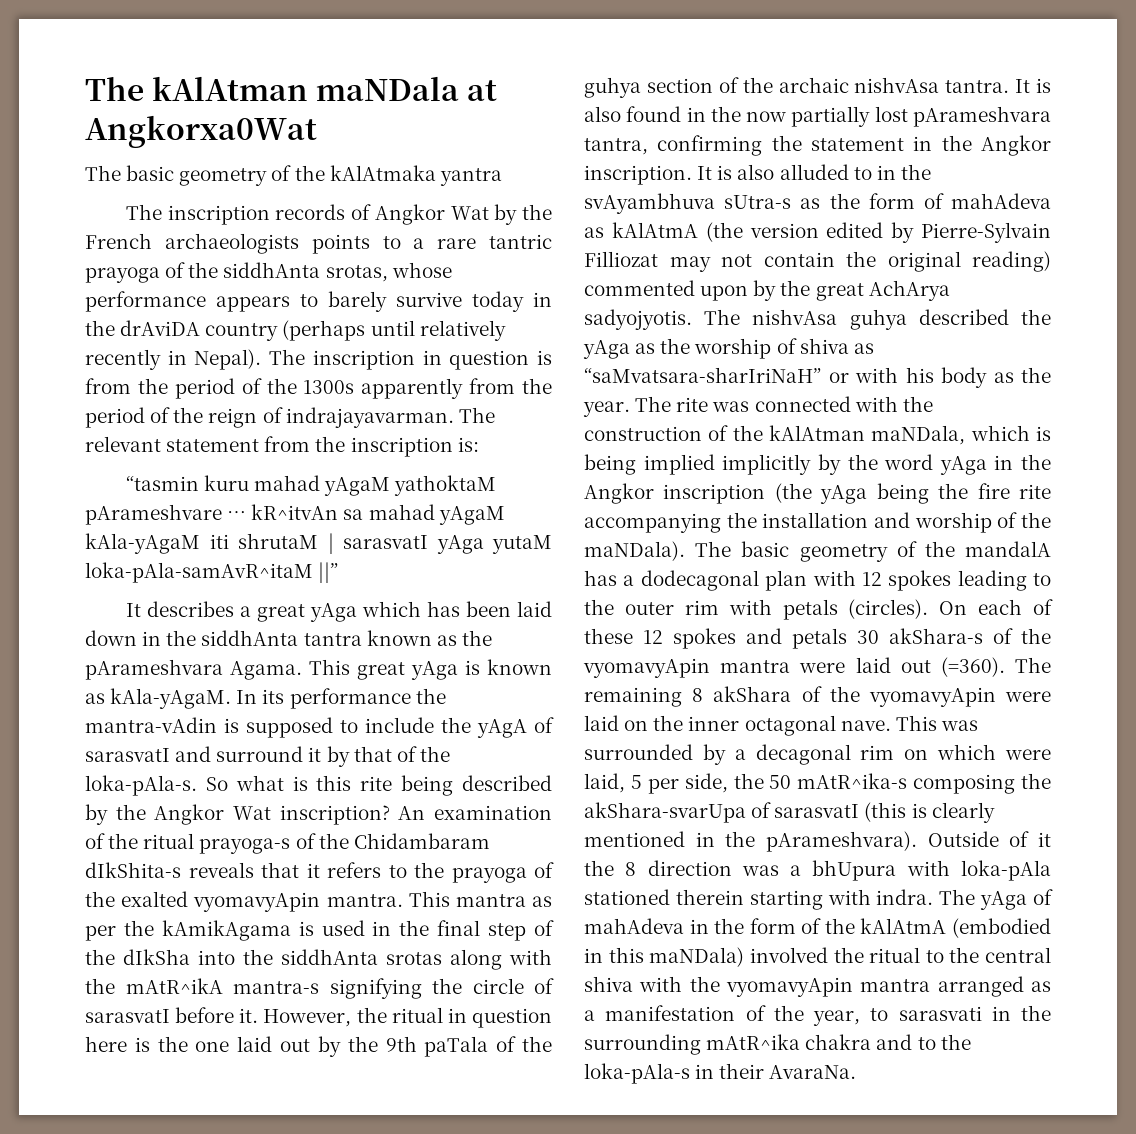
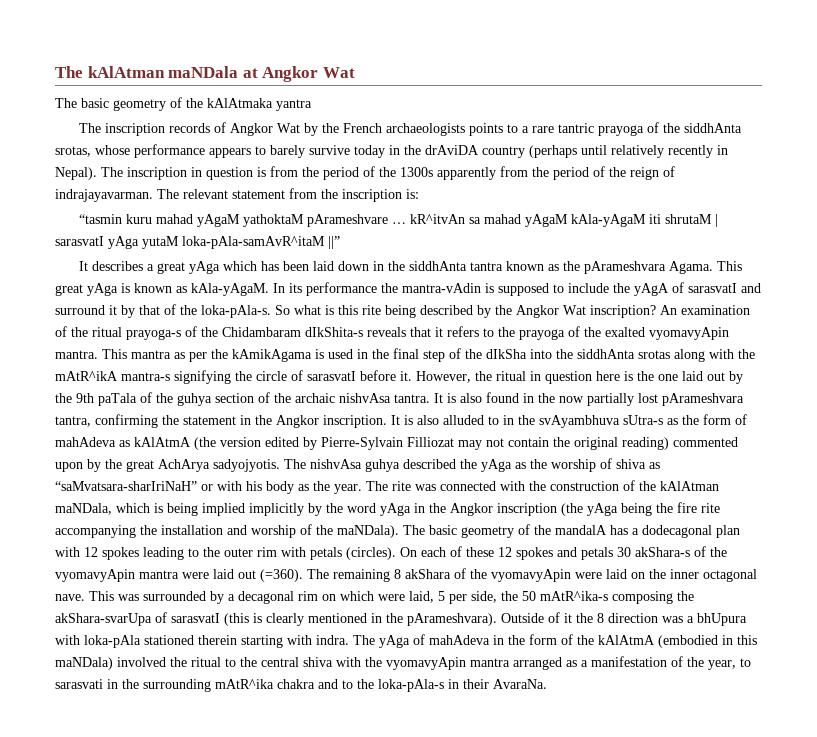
- The kAlAtman maNDala at Angkorxa0Wat
+ The kAlAtman maNDala at Angkor Wat

